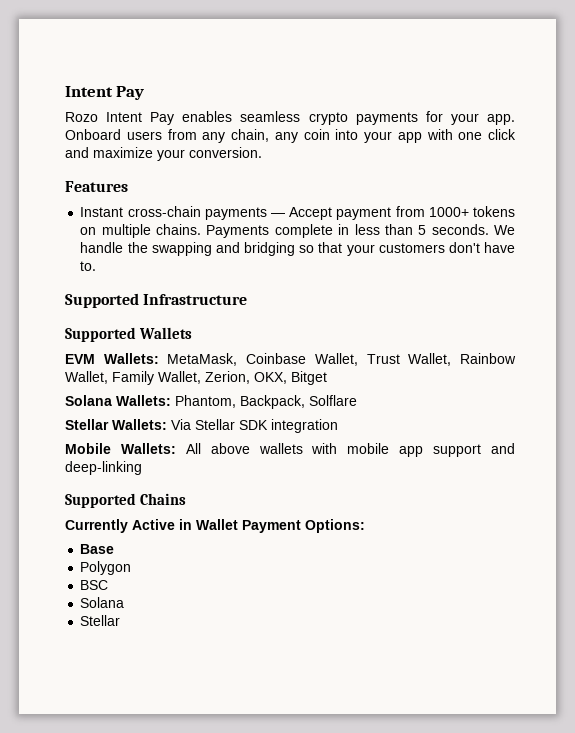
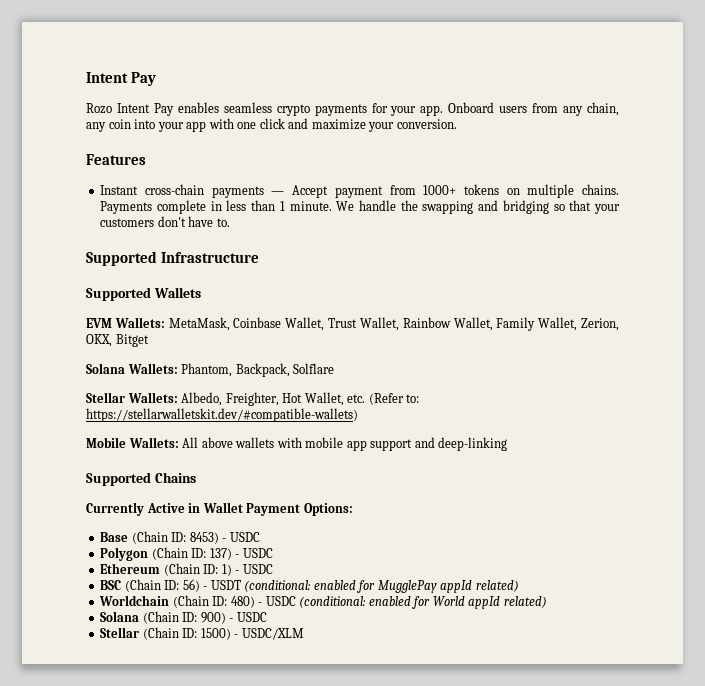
- Payments complete in less than 5 seconds.
+ Payments complete in less than 1 minute.
- Stellar Wallets: Via Stellar SDK integration
+ Stellar Wallets: Albedo, Freighter, Hot Wallet, etc. (Refer to: https://stellarwalletskit.dev/#compatible-wallets)
- Base
- Polygon
- BSC
- Solana
- Stellar
+ Base (Chain ID: 8453) - USDC
+ Polygon (Chain ID: 137) - USDC
+ Ethereum (Chain ID: 1) - USDC
+ BSC (Chain ID: 56) - USDT (conditional: enabled for MugglePay appId related)
+ Worldchain (Chain ID: 480) - USDC (conditional: enabled for World appId related)
+ Solana (Chain ID: 900) - USDC
+ Stellar (Chain ID: 1500) - USDC/XLM

